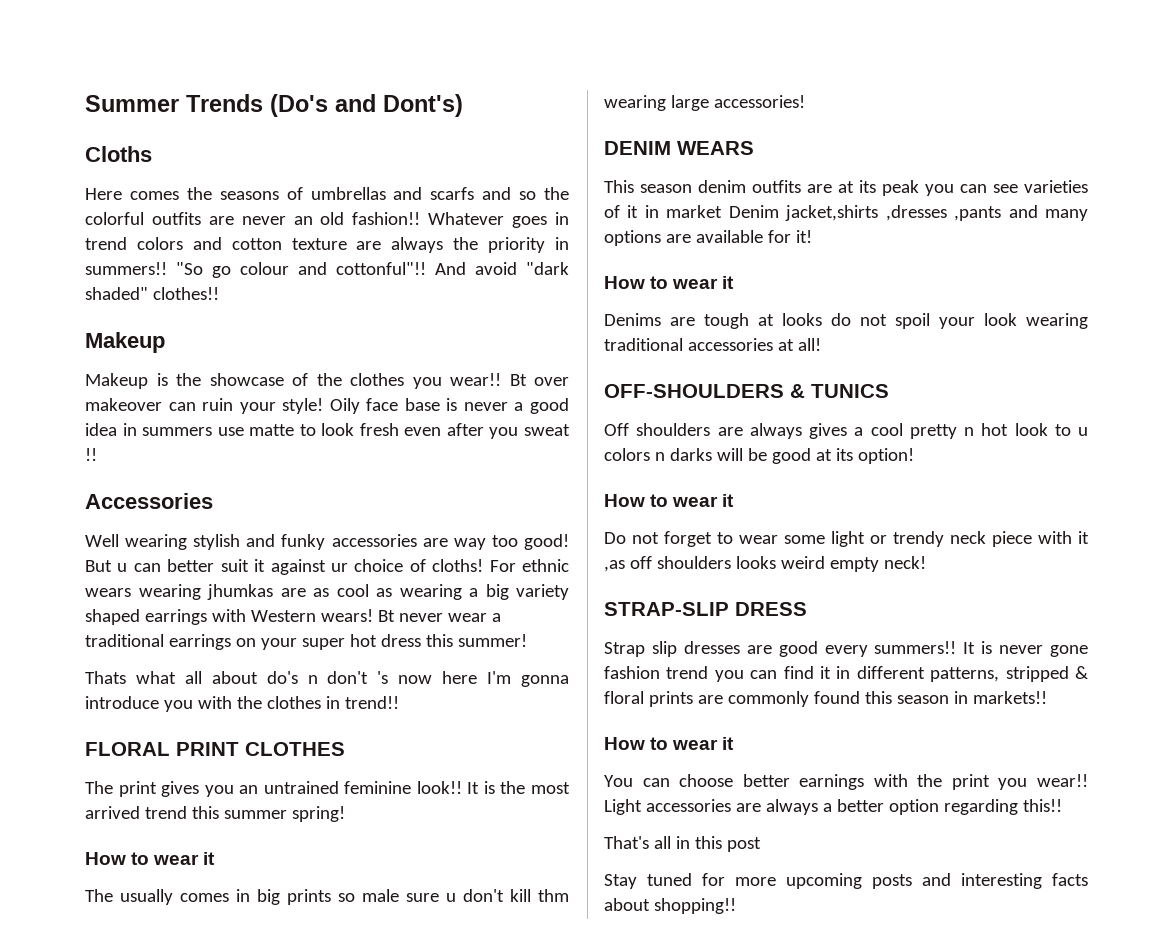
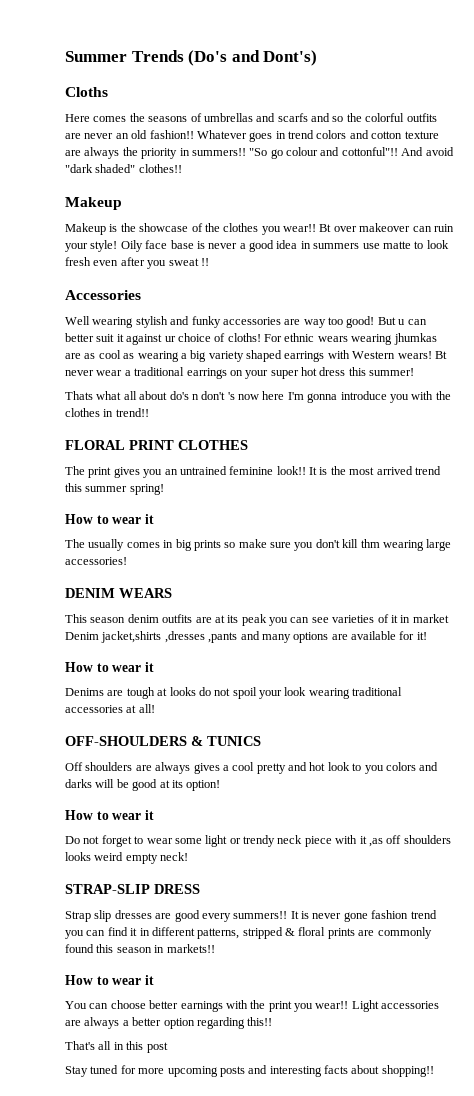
- The usually comes in big prints so male sure u don't kill thm wearing large accessories!
+ The usually comes in big prints so make sure you don't kill thm wearing large accessories!
- Off shoulders are always gives a cool pretty n hot look to u colors n darks will be good at its option!
+ Off shoulders are always gives a cool pretty and hot look to you colors and darks will be good at its option!

